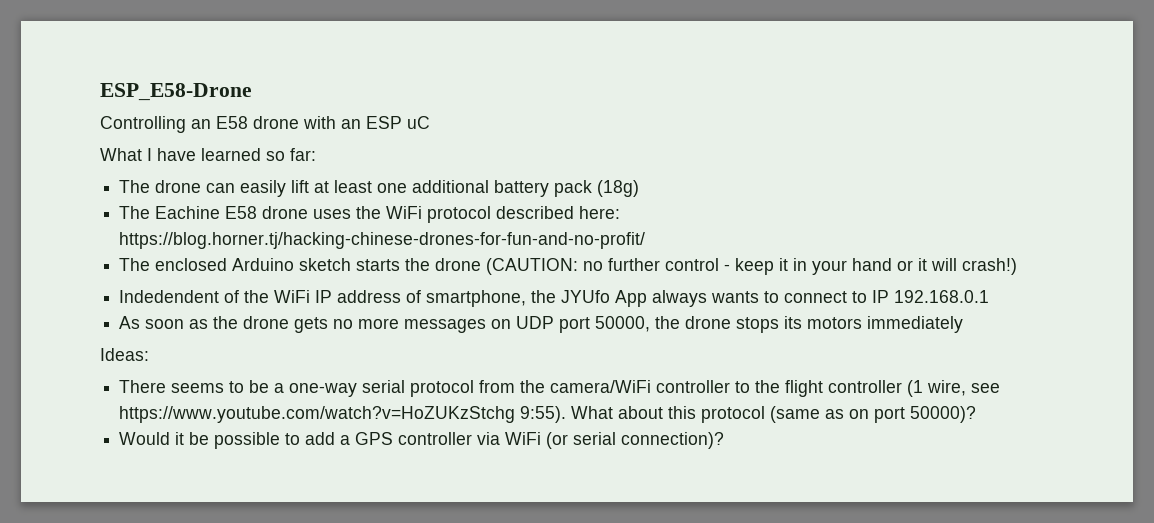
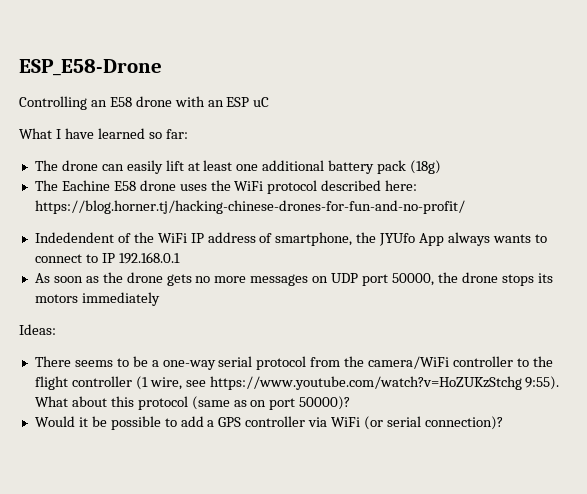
- The enclosed Arduino sketch starts the drone (CAUTION: no further control - keep it in your hand or it will crash!)

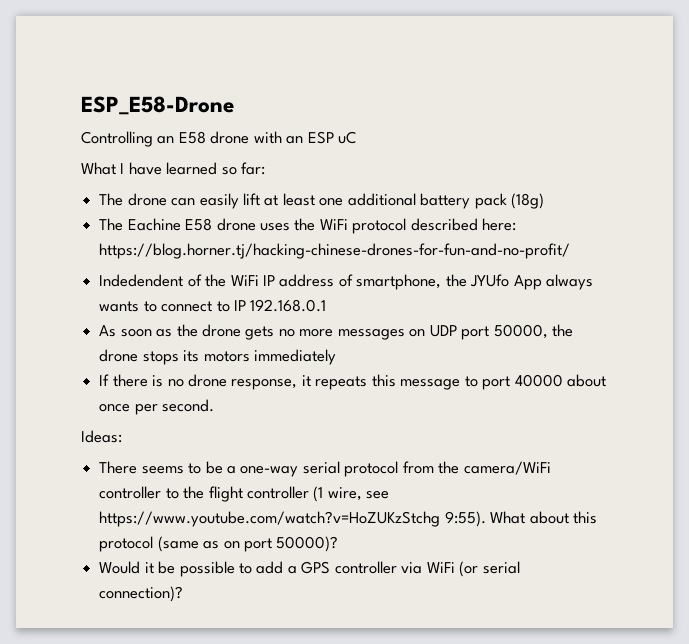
+ If there is no drone response, it repeats this message to port 40000 about once per second.

